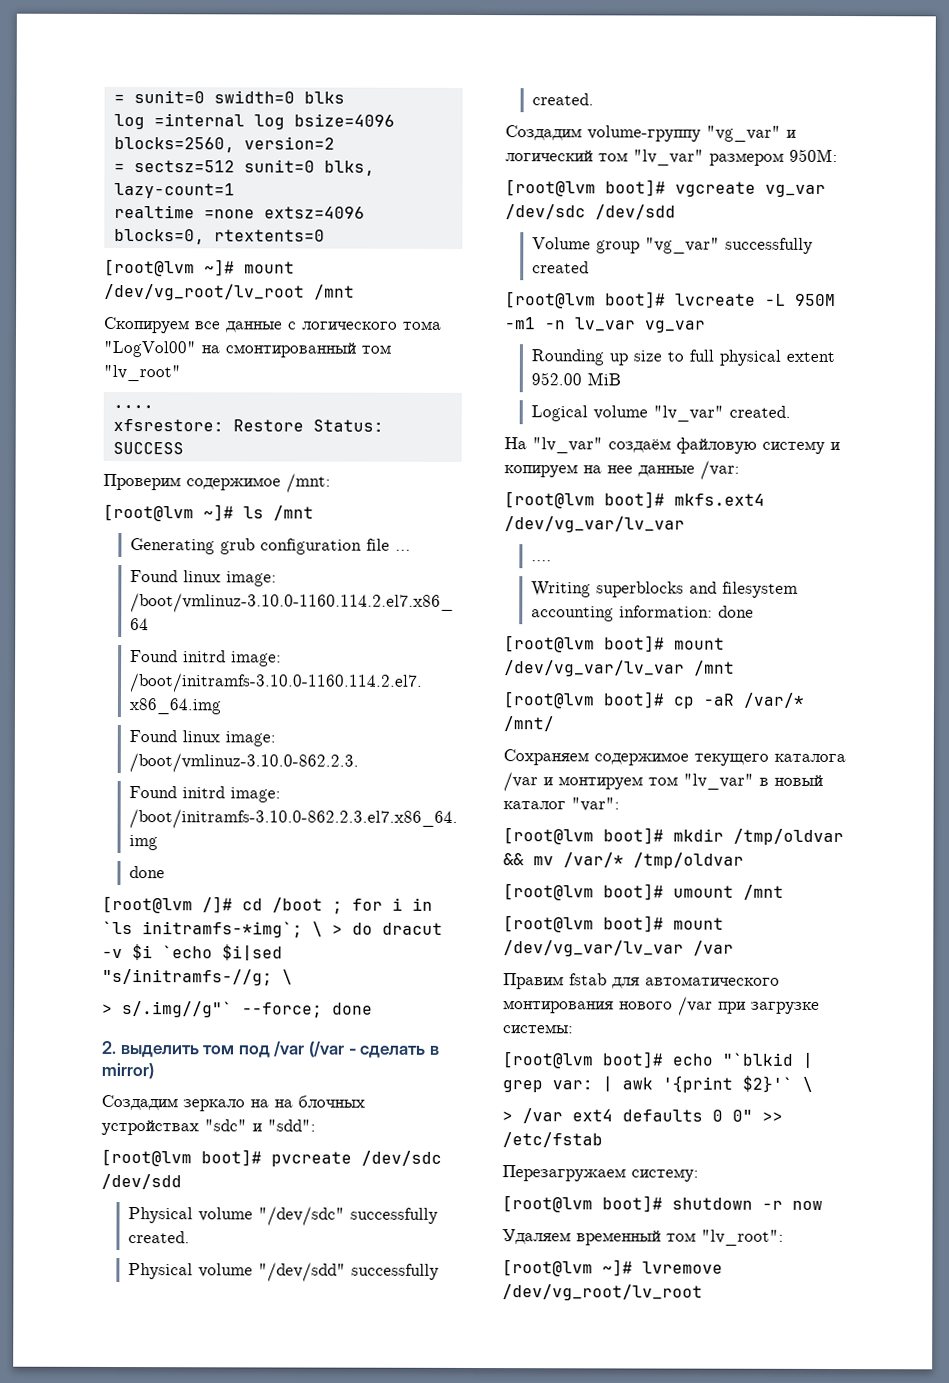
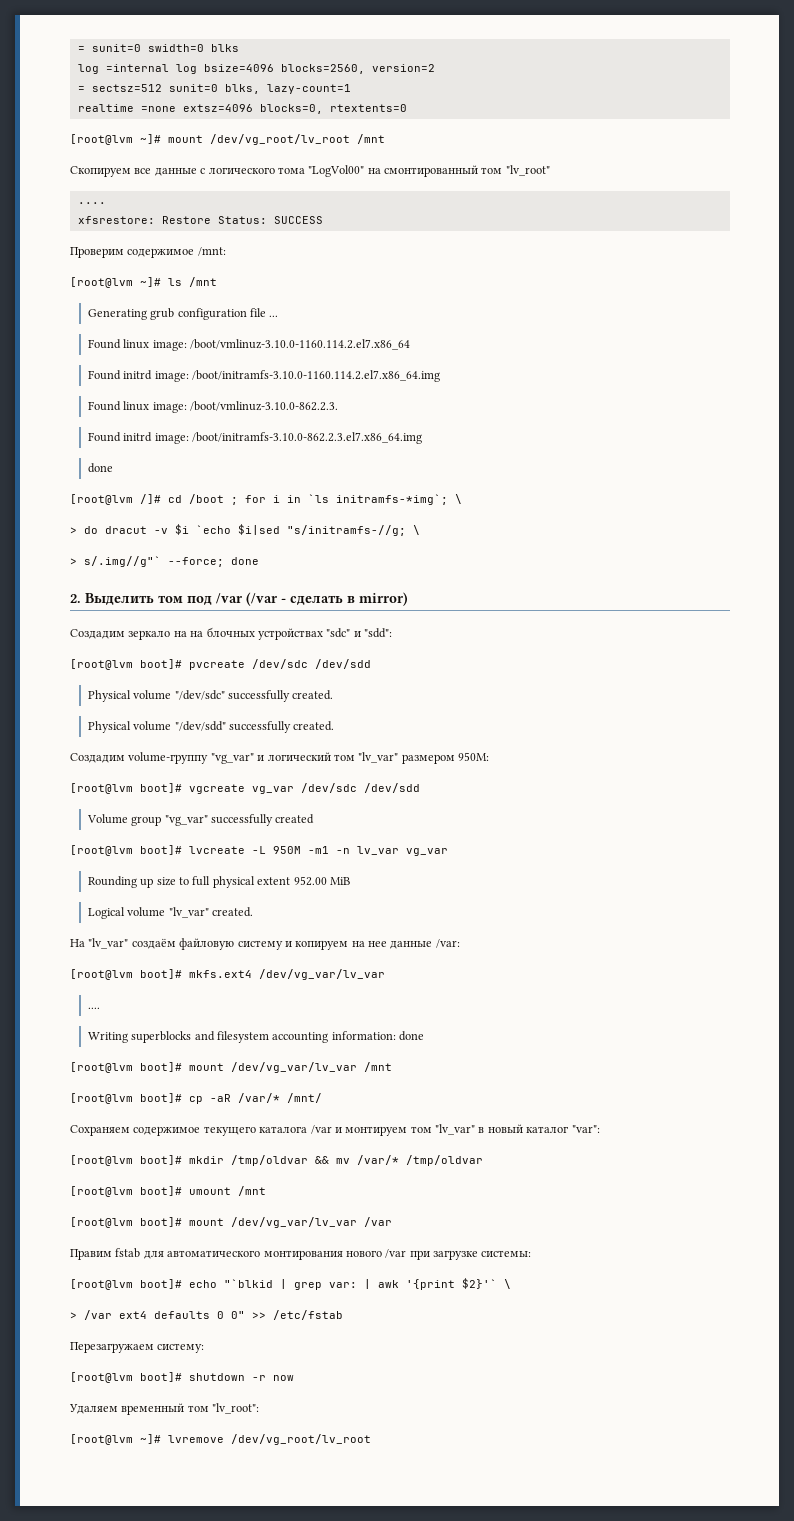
- [root@lvm /]# cd /boot ; for i in `ls initramfs-*img`; \ > do dracut -v $i `echo $i|sed "s/initramfs-//g; \
+ [root@lvm /]# cd /boot ; for i in `ls initramfs-*img`; \
+ > do dracut -v $i `echo $i|sed "s/initramfs-//g; \
- 2. выделить том под /var (/var - сделать в mirror)
+ 2. Выделить том под /var (/var - сделать в mirror)

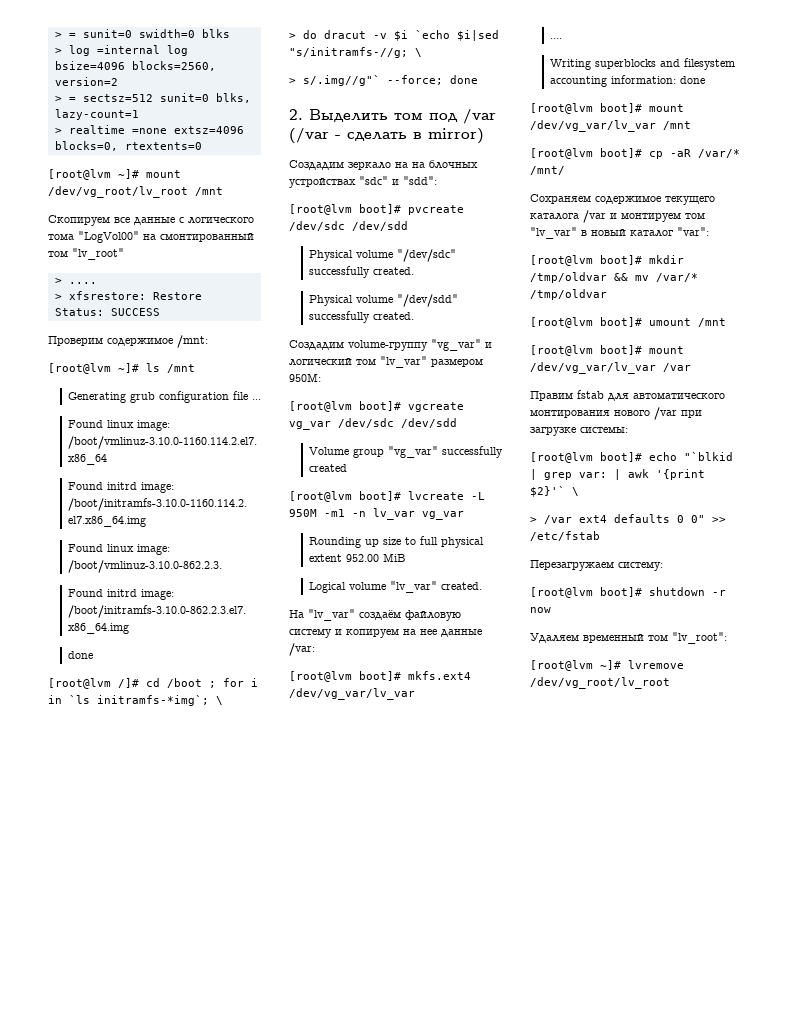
- = sunit=0 swidth=0 blks
+ > = sunit=0 swidth=0 blks
- log =internal log bsize=4096 blocks=2560, version=2
+ > log =internal log bsize=4096 blocks=2560, version=2
- = sectsz=512 sunit=0 blks, lazy-count=1
+ > = sectsz=512 sunit=0 blks, lazy-count=1
- realtime =none extsz=4096 blocks=0, rtextents=0
+ > realtime =none extsz=4096 blocks=0, rtextents=0
  Скопируем все данные с логического тома "LogVol00" на смонтированный том "lv_root"
- ....
- xfsrestore: Restore Status: SUCCESS
+ > ....
+ > xfsrestore: Restore Status: SUCCESS

